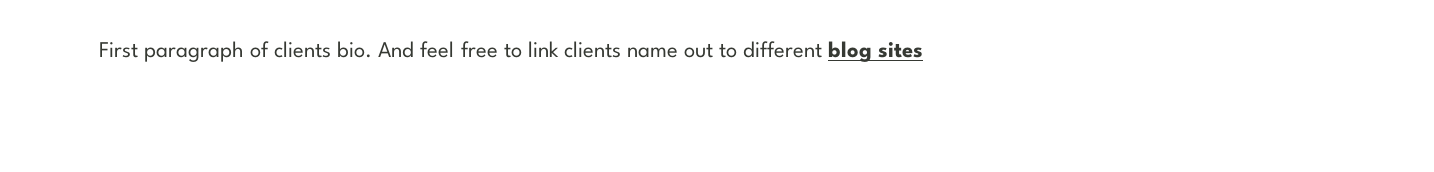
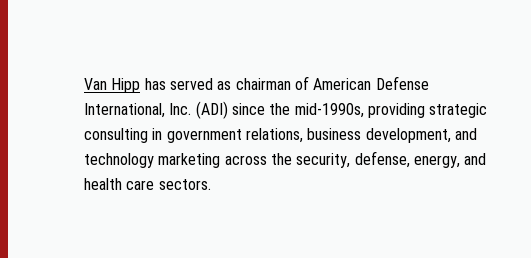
- First paragraph of clients bio. And feel free to link clients name out to different blog sites
+ Van Hipp has served as chairman of American Defense International, Inc. (ADI) since the mid-1990s, providing strategic consulting in government relations, business development, and technology marketing across the security, defense, energy, and health care sectors.

